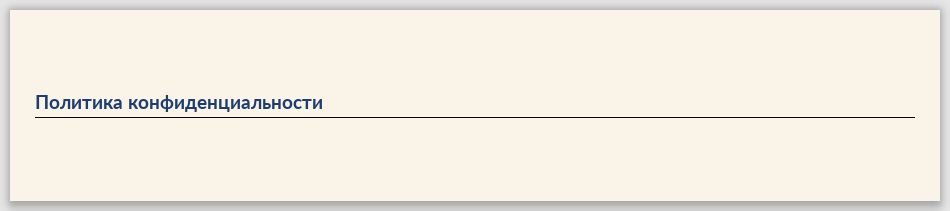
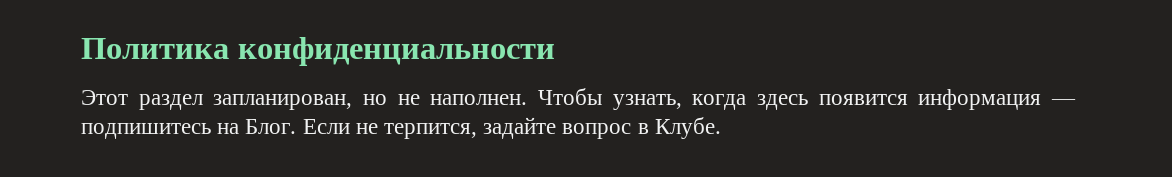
+ Этот раздел запланирован, но не наполнен. Чтобы узнать, когда здесь появится информация — подпишитесь на Блог. Если не терпится, задайте вопрос в Клубе.

